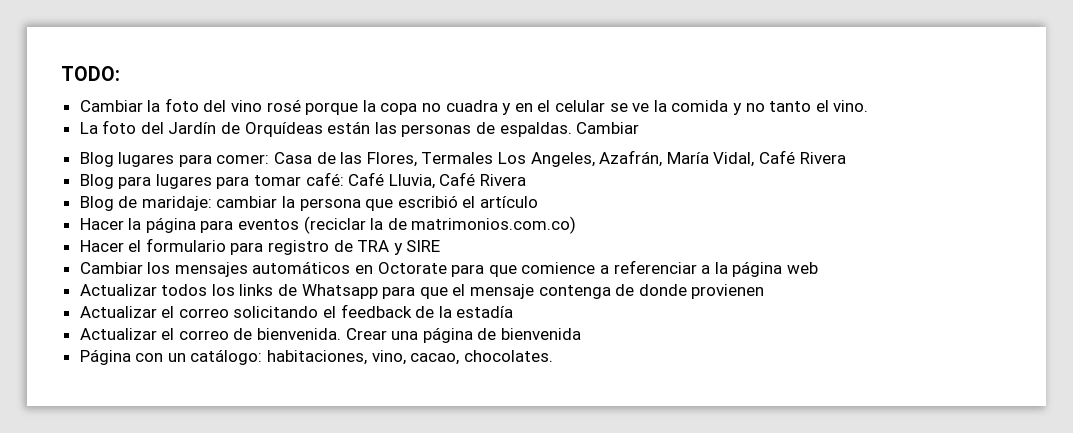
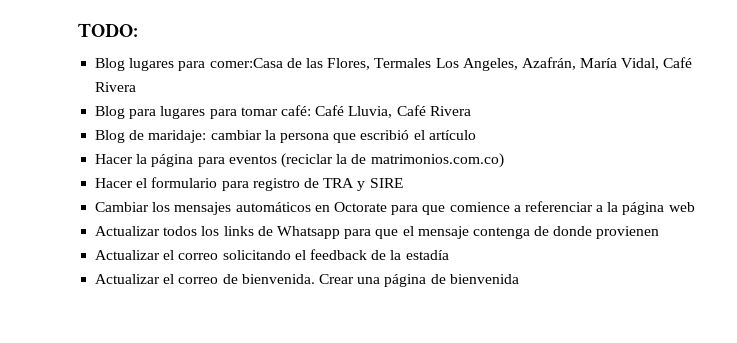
- Cambiar la foto del vino rosé porque la copa no cuadra y en el celular se ve la comida y no tanto el vino.
- La foto del Jardín de Orquídeas están las personas de espaldas. Cambiar
- Blog lugares para comer: Casa de las Flores, Termales Los Angeles, Azafrán, María Vidal, Café Rivera
+ Blog lugares para comer:Casa de las Flores, Termales Los Angeles, Azafrán, María Vidal, Café Rivera
- Página con un catálogo: habitaciones, vino, cacao, chocolates.

